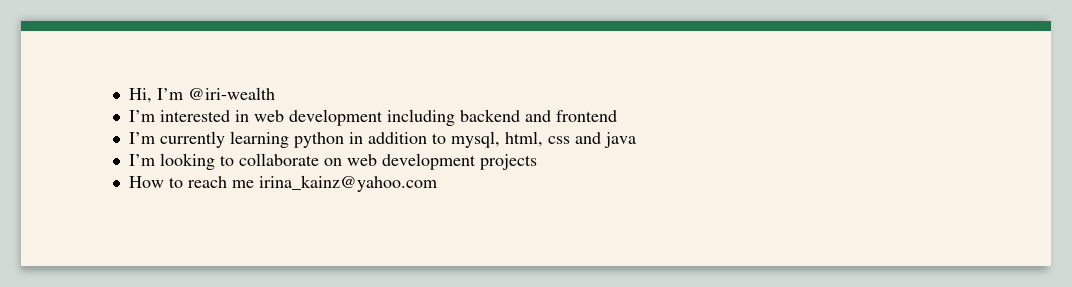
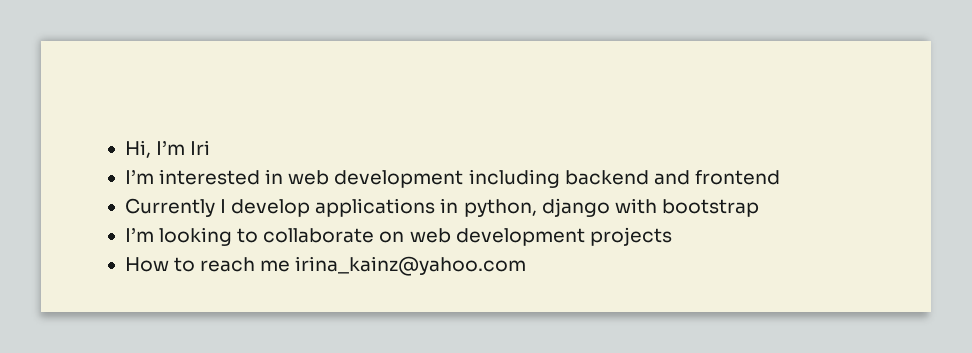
- Hi, I’m @iri-wealth
+ Hi, I’m Iri
- I’m currently learning python in addition to mysql, html, css and java
+ Currently I develop applications in python, django with bootstrap

